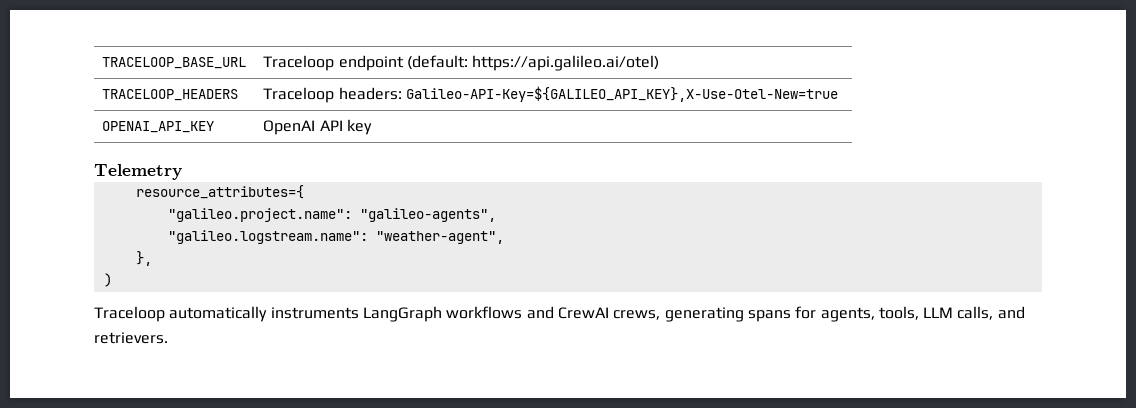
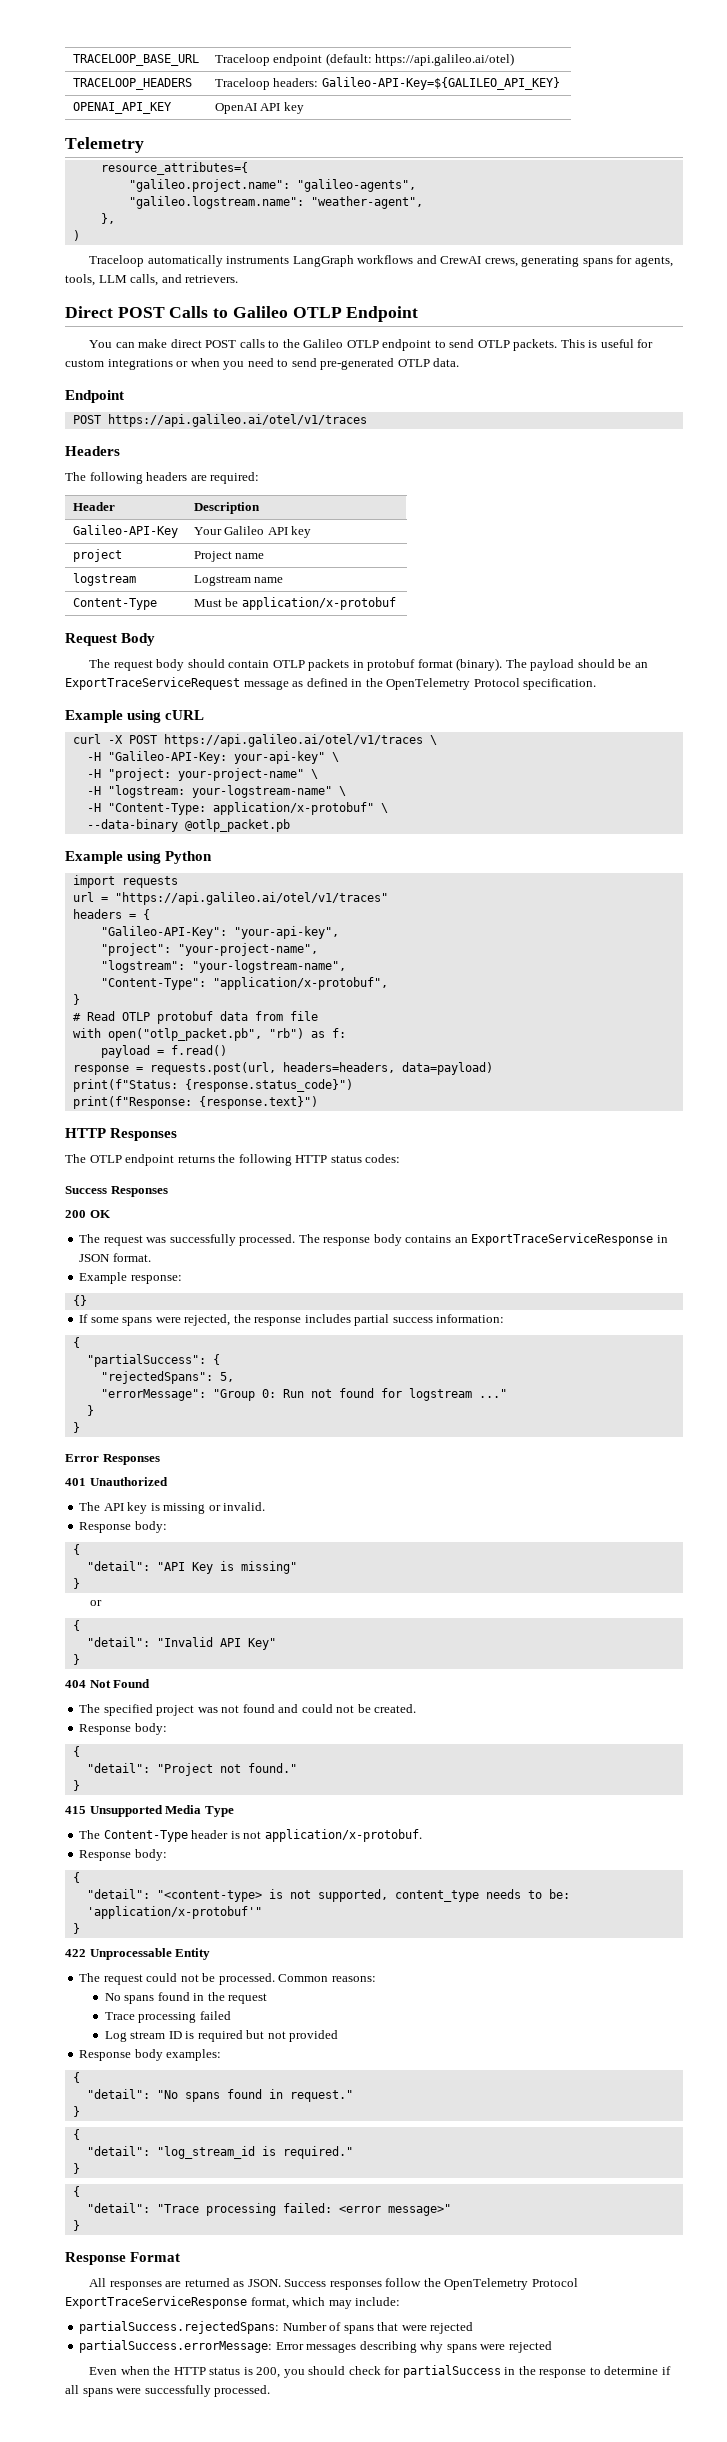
- TRACELOOP_HEADERS | Traceloop headers: Galileo-API-Key=${GALILEO_API_KEY},X-Use-Otel-New=true
+ TRACELOOP_HEADERS | Traceloop headers: Galileo-API-Key=${GALILEO_API_KEY}
+ Direct POST Calls to Galileo OTLP Endpoint
+ You can make direct POST calls to the Galileo OTLP endpoint to send OTLP packets. This is useful for custom integrations or when you need to send pre-generated OTLP data.
+ Endpoint
+ POST https://api.galileo.ai/otel/v1/traces
+ Headers
+ The following headers are required:
+ Header | Description
+ Galileo-API-Key | Your Galileo API key
+ project | Project name
+ logstream | Logstream name
+ Content-Type | Must be application/x-protobuf
+ Request Body
+ The request body should contain OTLP packets in protobuf format (binary). The payload should be an ExportTraceServiceRequest message as defined in the OpenTelemetry Protocol specification.
+ Example using cURL
+ curl -X POST https://api.galileo.ai/otel/v1/traces \
+ -H "Galileo-API-Key: your-api-key" \
+ -H "project: your-project-name" \
+ -H "logstream: your-logstream-name" \
+ -H "Content-Type: application/x-protobuf" \
+ --data-binary @otlp_packet.pb
+ Example using Python
+ import requests
+ url = "https://api.galileo.ai/otel/v1/traces"
+ headers = {
+ "Galileo-API-Key": "your-api-key",
+ "project": "your-project-name",
+ "logstream": "your-logstream-name",
+ "Content-Type": "application/x-protobuf",
+ }
+ # Read OTLP protobuf data from file
+ with open("otlp_packet.pb", "rb") as f:
+ payload = f.read()
+ response = requests.post(url, headers=headers, data=payload)
+ print(f"Status: {response.status_code}")
+ print(f"Response: {response.text}")
+ HTTP Responses
+ The OTLP endpoint returns the following HTTP status codes:
+ Success Responses
+ 200 OK
+ The request was successfully processed. The response body contains an ExportTraceServiceResponse in JSON format.
+ Example response:
+ {}
+ If some spans were rejected, the response includes partial success information:
+ {
+ "partialSuccess": {
+ "rejectedSpans": 5,
+ "errorMessage": "Group 0: Run not found for logstream ..."
+ }
+ }
+ Error Responses
+ 401 Unauthorized
+ The API key is missing or invalid.
+ Response body:
+ {
+ "detail": "API Key is missing"
+ }
+ or
+ {
+ "detail": "Invalid API Key"
+ }
+ 404 Not Found
+ The specified project was not found and could not be created.
+ Response body:
+ {
+ "detail": "Project not found."
+ }
+ 415 Unsupported Media Type
+ The Content-Type header is not application/x-protobuf.
+ Response body:
+ {
+ "detail": "<content-type> is not supported, content_type needs to be: 'application/x-protobuf'"
+ }
+ 422 Unprocessable Entity
+ The request could not be processed. Common reasons:
+ No spans found in the request
+ Trace processing failed
+ Log stream ID is required but not provided
+ Response body examples:
+ {
+ "detail": "No spans found in request."
+ }
+ {
+ "detail": "log_stream_id is required."
+ }
+ {
+ "detail": "Trace processing failed: <error message>"
+ }
+ Response Format
+ All responses are returned as JSON. Success responses follow the OpenTelemetry Protocol ExportTraceServiceResponse format, which may include:
+ partialSuccess.rejectedSpans: Number of spans that were rejected
+ partialSuccess.errorMessage: Error messages describing why spans were rejected
+ Even when the HTTP status is 200, you should check for partialSuccess in the response to determine if all spans were successfully processed.

